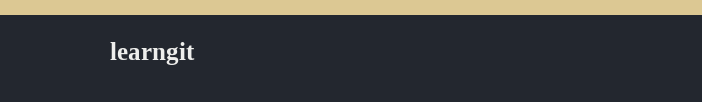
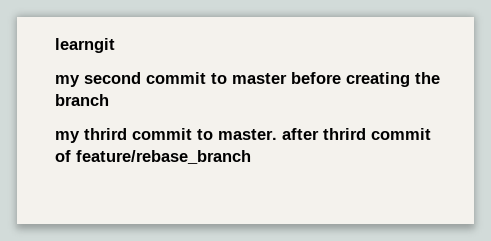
+ my second commit to master before creating the branch
+ my thrird commit to master. after thrird commit of feature/rebase_branch

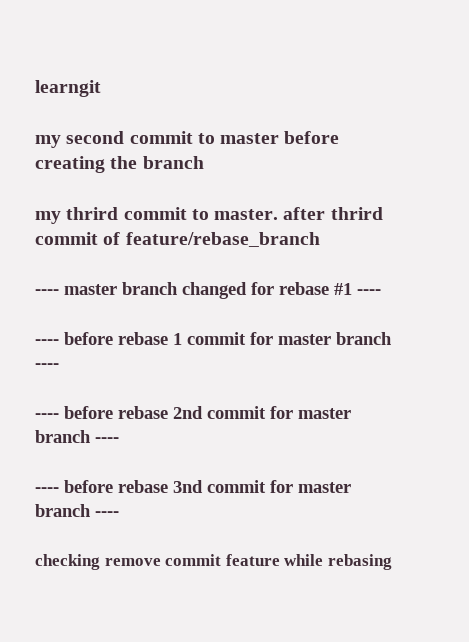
+ ---- master branch changed for rebase #1 ----
+ ---- before rebase 1 commit for master branch ----
+ ---- before rebase 2nd commit for master branch ----
+ ---- before rebase 3nd commit for master branch ----
+ checking remove commit feature while rebasing

